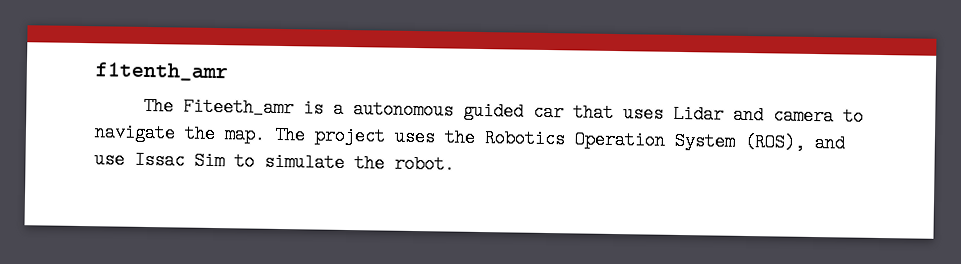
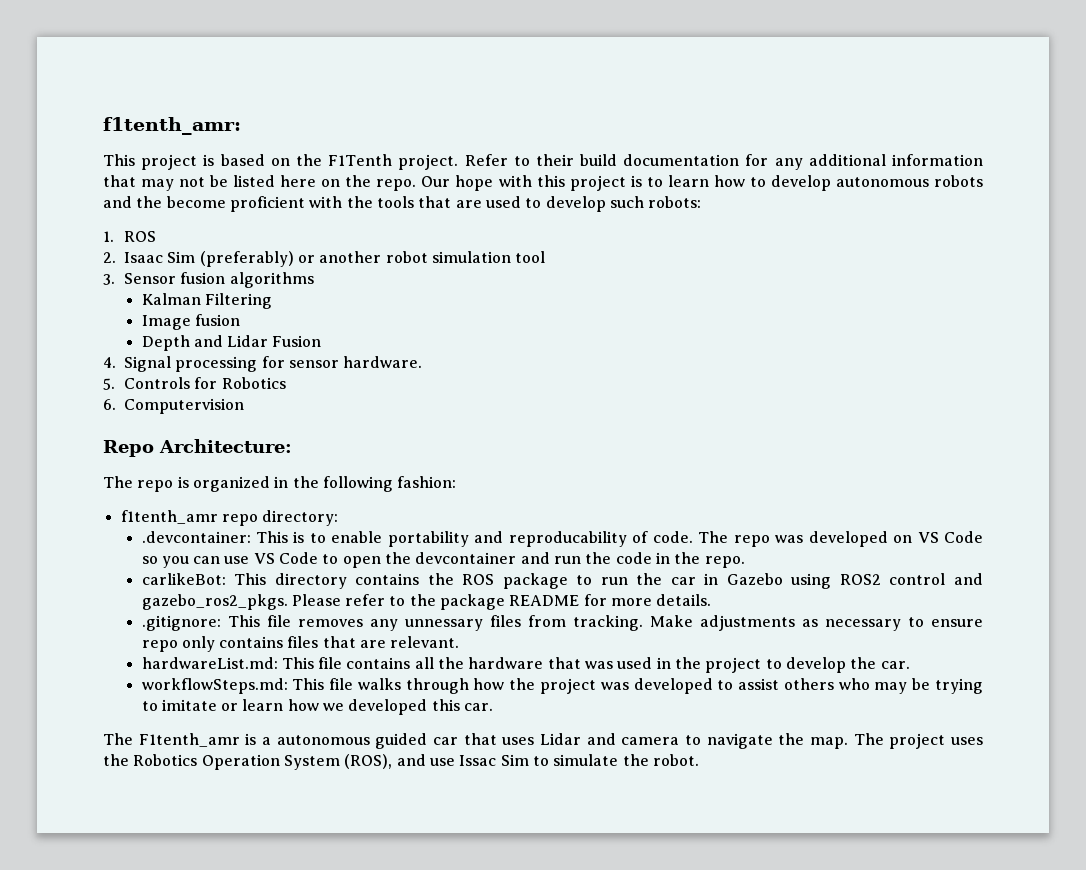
- f1tenth_amr
- The Fiteeth_amr is a autonomous guided car that uses Lidar and camera to navigate the map.
+ f1tenth_amr:
+ This project is based on the F1Tenth project. Refer to their build documentation for any additional information that may not be listed here on the repo. Our hope with this project is to learn how to develop autonomous robots and the become proficient with the tools that are used to develop such robots:
+ 1. ROS
+ 2. Isaac Sim (preferably) or another robot simulation tool
+ 3. Sensor fusion algorithms
+ Kalman Filtering
+ Image fusion
+ Depth and Lidar Fusion
+ 4. Signal processing for sensor hardware.
+ 5. Controls for Robotics
+ 6. Computervision
+ Repo Architecture:
+ The repo is organized in the following fashion:
+ f1tenth_amr repo directory:
+ .devcontainer: This is to enable portability and reproducability of code. The repo was developed on VS Code so you can use VS Code to open the devcontainer and run the code in the repo.
+ carlikeBot: This directory contains the ROS package to run the car in Gazebo using ROS2 control and gazebo_ros2_pkgs. Please refer to the package README for more details.
+ .gitignore: This file removes any unnessary files from tracking. Make adjustments as necessary to ensure repo only contains files that are relevant.
+ hardwareList.md: This file contains all the hardware that was used in the project to develop the car.
+ workflowSteps.md: This file walks through how the project was developed to assist others who may be trying to imitate or learn how we developed this car.
+ The F1tenth_amr is a autonomous guided car that uses Lidar and camera to navigate the map.

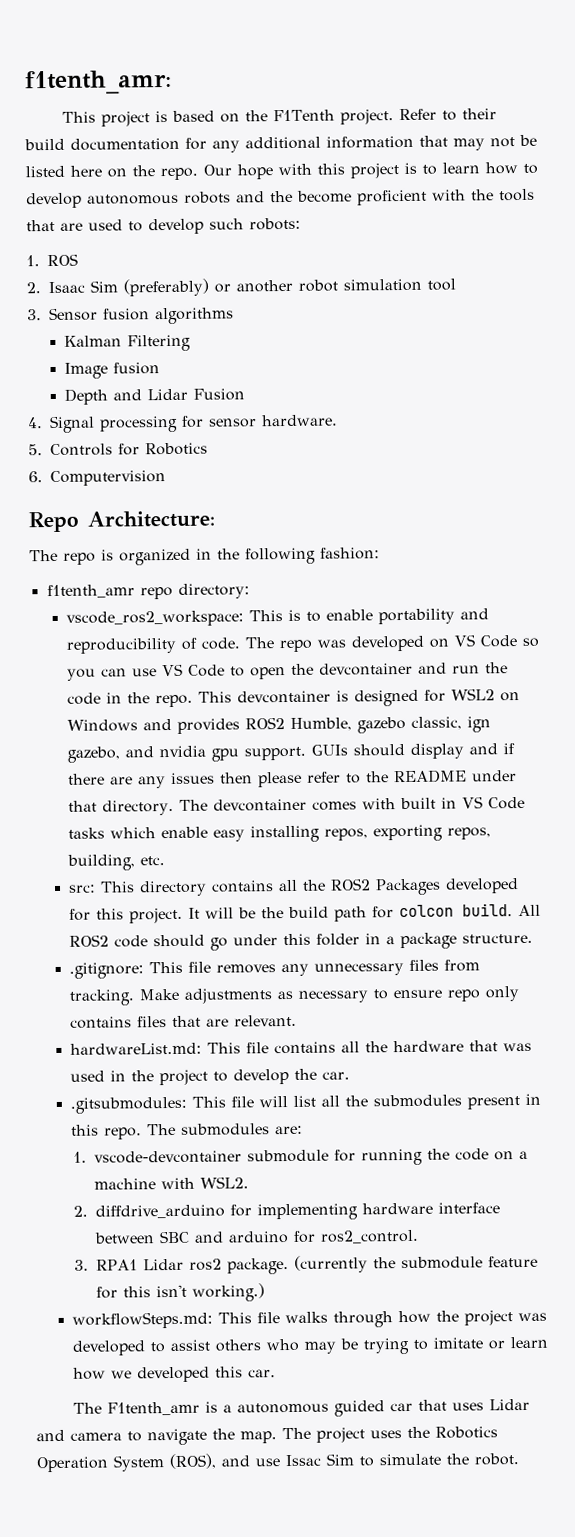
- .devcontainer: This is to enable portability and reproducability of code.
+ vscode_ros2_workspace: This is to enable portability and reproducibility of code.
- The repo was developed on VS Code so you can use VS Code to open the devcontainer and run the code in the repo.
- carlikeBot: This directory contains the ROS package to run the car in Gazebo using ROS2 control and gazebo_ros2_pkgs. Please refer to the package README for more details.
+ The repo was developed on VS Code so you can use VS Code to open the devcontainer and run the code in the repo. This devcontainer is designed for WSL2 on Windows and provides ROS2 Humble, gazebo classic, ign gazebo, and nvidia gpu support. GUIs should display and if there are any issues then please refer to the README under that directory. The devcontainer comes with built in VS Code tasks which enable easy installing repos, exporting repos, building, etc.
+ src: This directory contains all the ROS2 Packages developed for this project. It will be the build path for colcon build. All ROS2 code should go under this folder in a package structure.
- .gitignore: This file removes any unnessary files from tracking.
+ .gitignore: This file removes any unnecessary files from tracking.
+ .gitsubmodules: This file will list all the submodules present in this repo. The submodules are:
+ 1. vscode-devcontainer submodule for running the code on a machine with WSL2.
+ 2. diffdrive_arduino for implementing hardware interface between SBC and arduino for ros2_control.
+ 3. RPA1 Lidar ros2 package. (currently the submodule feature for this isn't working.)

